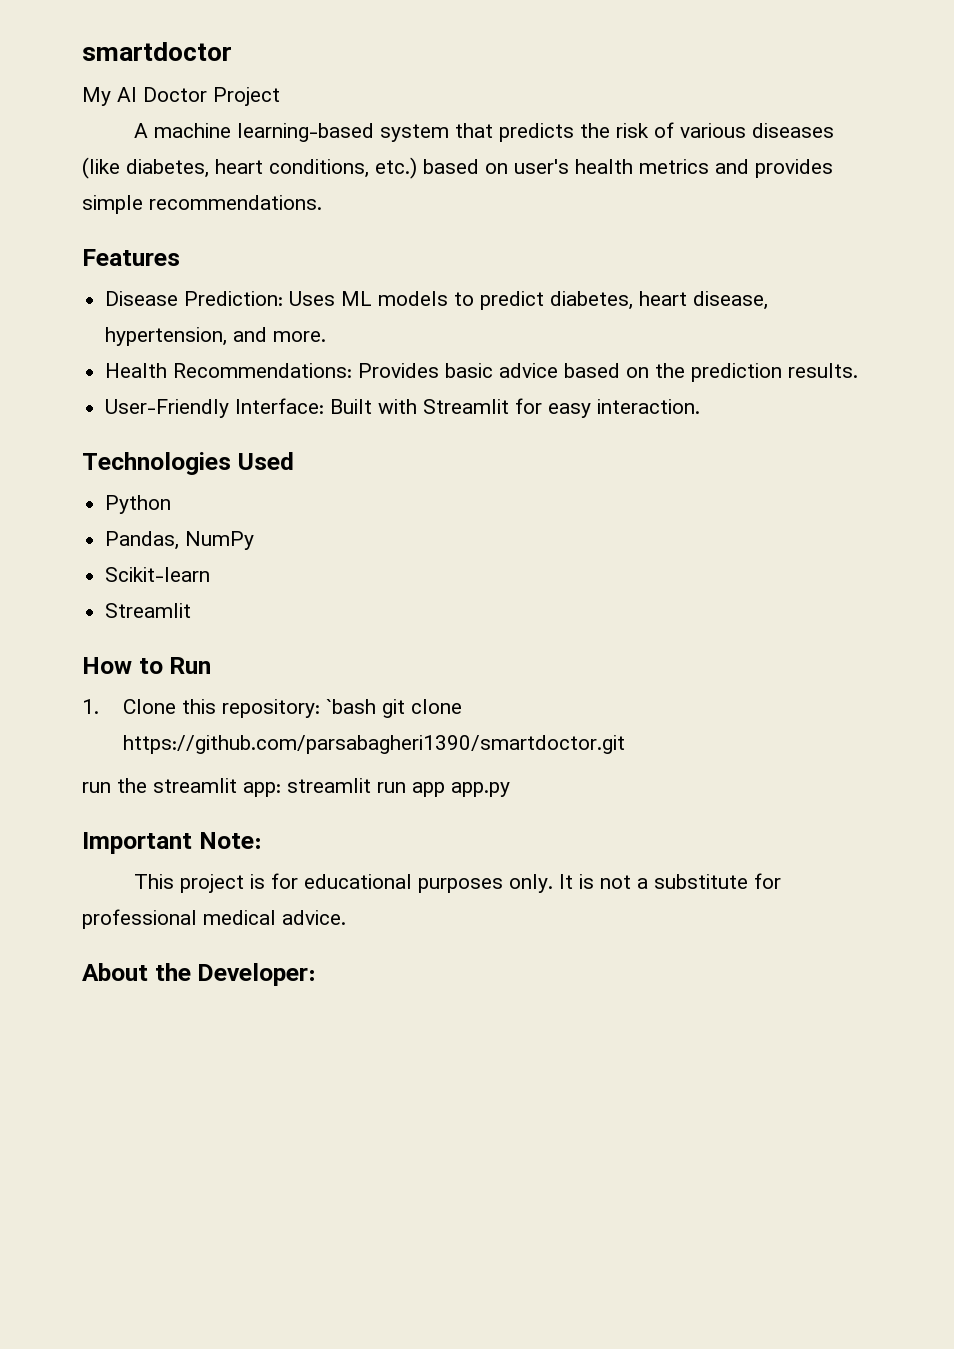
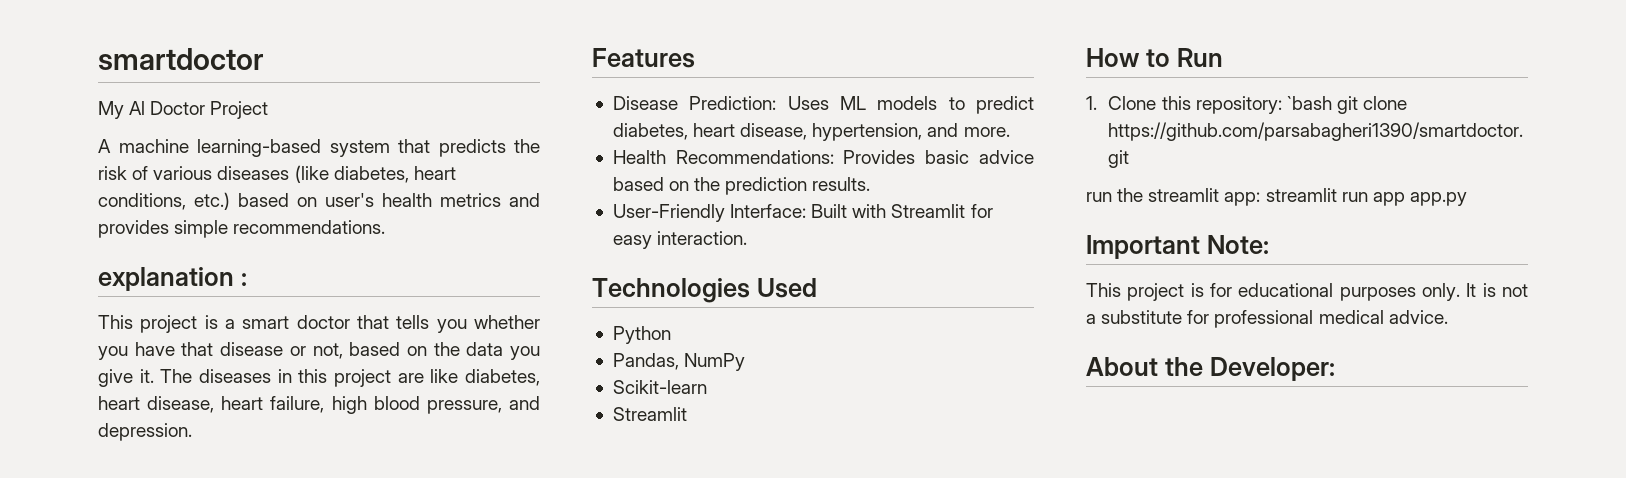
+ explanation :
+ This project is a smart doctor that tells you whether you have that disease or not, based on the data you give it. The diseases in this project are like diabetes, heart disease, heart failure, high blood pressure, and depression.

